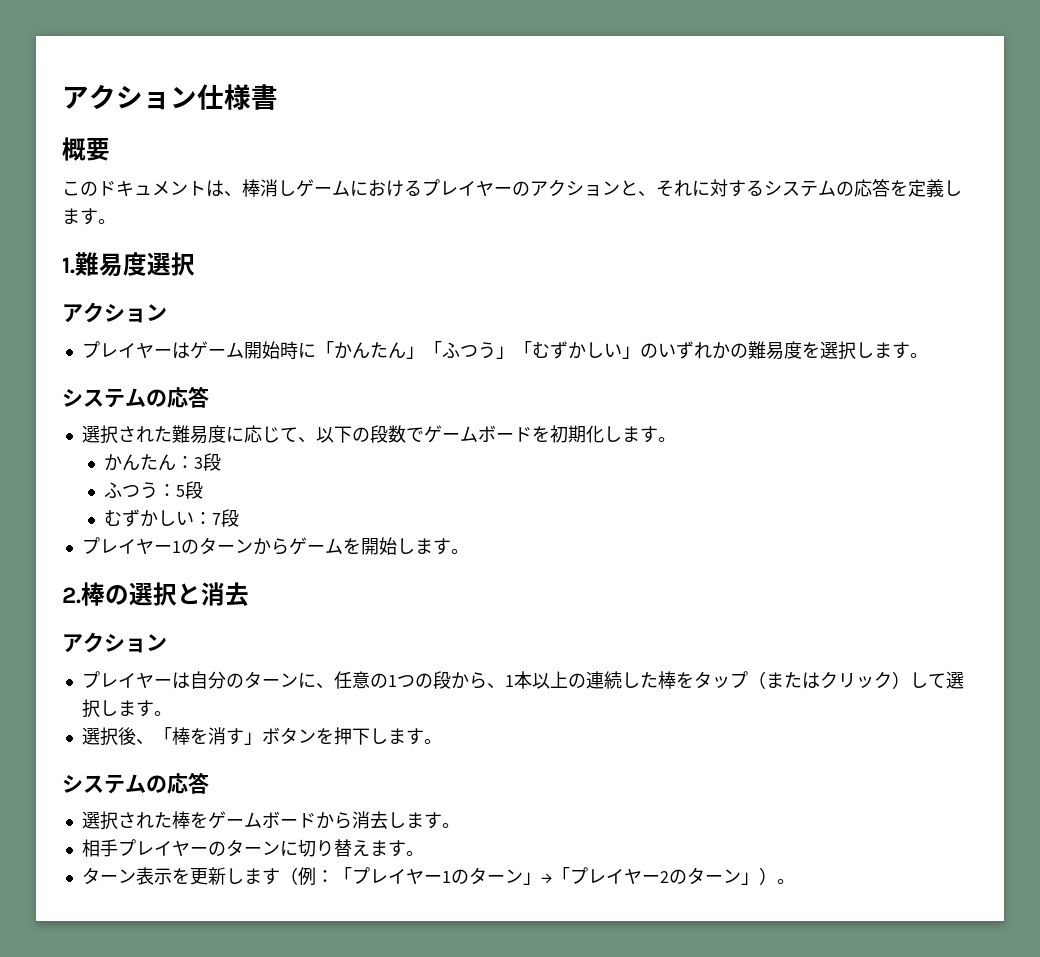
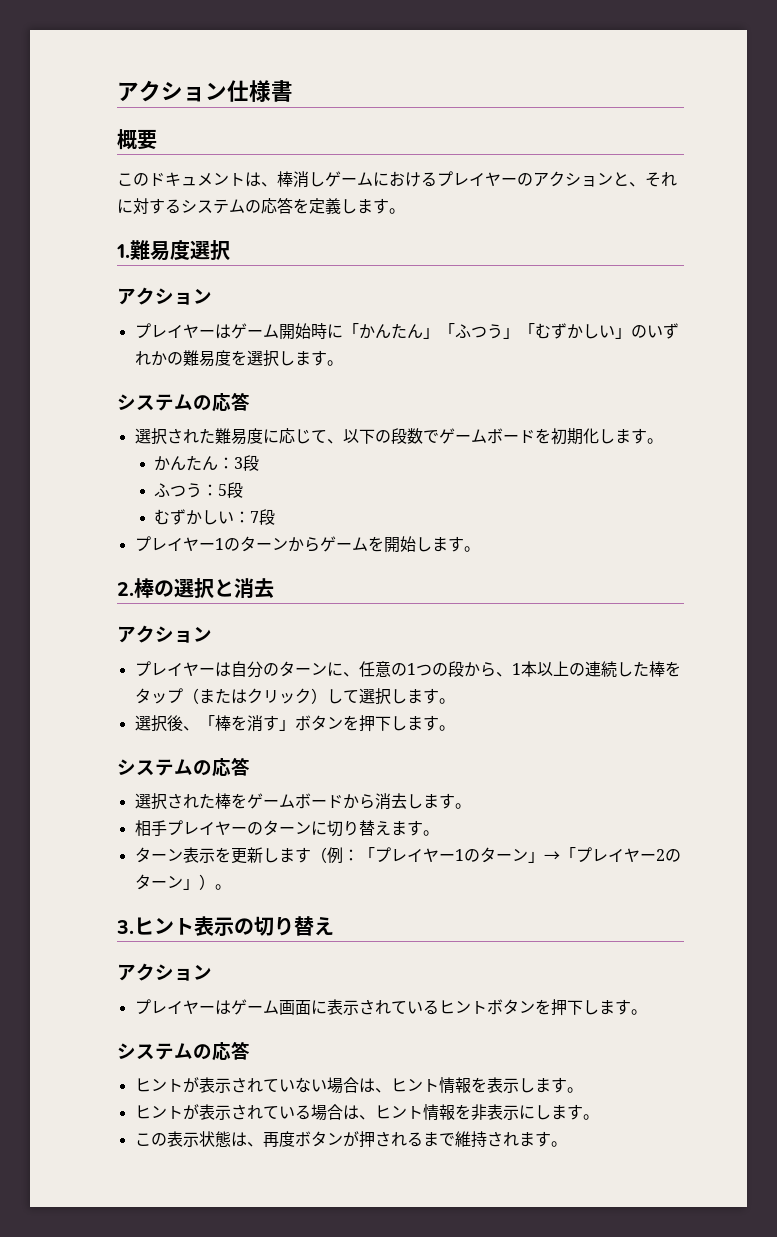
+ 3.ヒント表示の切り替え
+ アクション
+ プレイヤーはゲーム画面に表示されているヒントボタンを押下します。
+ システムの応答
+ ヒントが表示されていない場合は、ヒント情報を表示します。
+ ヒントが表示されている場合は、ヒント情報を非表示にします。
+ この表示状態は、再度ボタンが押されるまで維持されます。

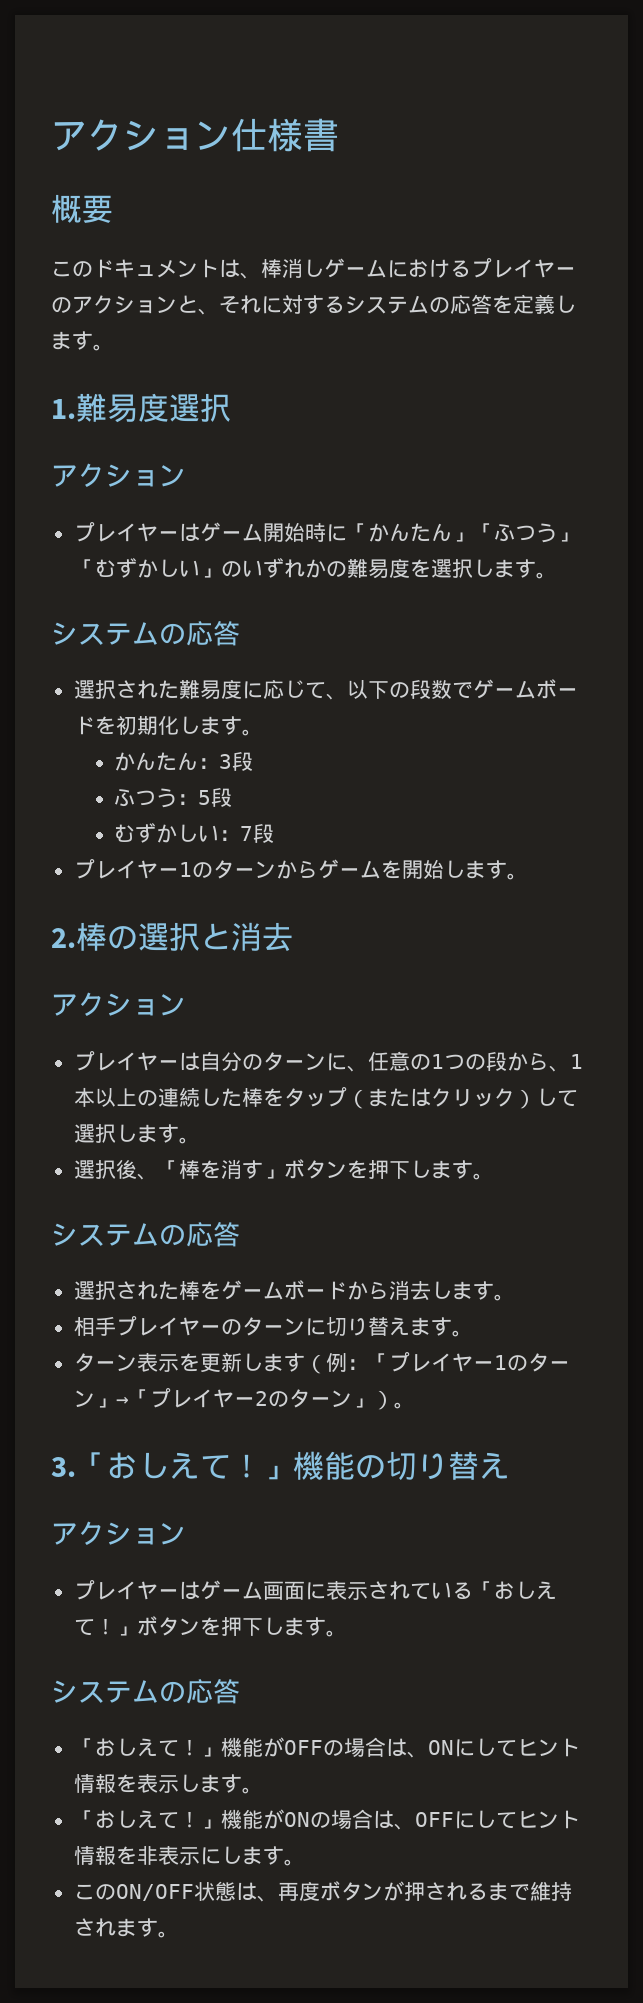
- 3.ヒント表示の切り替え
+ 3.「おしえて！」機能の切り替え
- プレイヤーはゲーム画面に表示されているヒントボタンを押下します。
+ プレイヤーはゲーム画面に表示されている「おしえて！」ボタンを押下します。
  システムの応答
- ヒントが表示されていない場合は、ヒント情報を表示します。
+ 「おしえて！」機能がOFFの場合は、ONにしてヒント情報を表示します。
- ヒントが表示されている場合は、ヒント情報を非表示にします。
+ 「おしえて！」機能がONの場合は、OFFにしてヒント情報を非表示にします。
- この表示状態は、再度ボタンが押されるまで維持されます。
+ このON/OFF状態は、再度ボタンが押されるまで維持されます。

